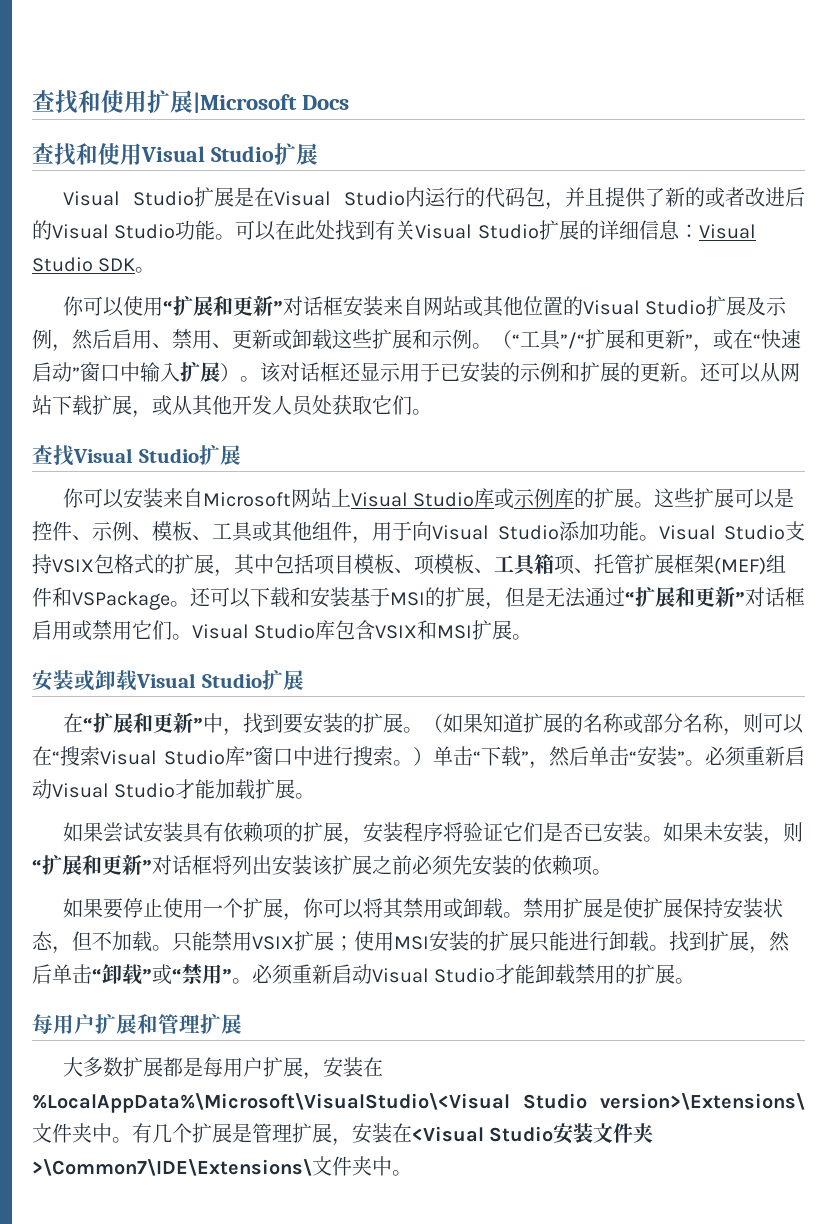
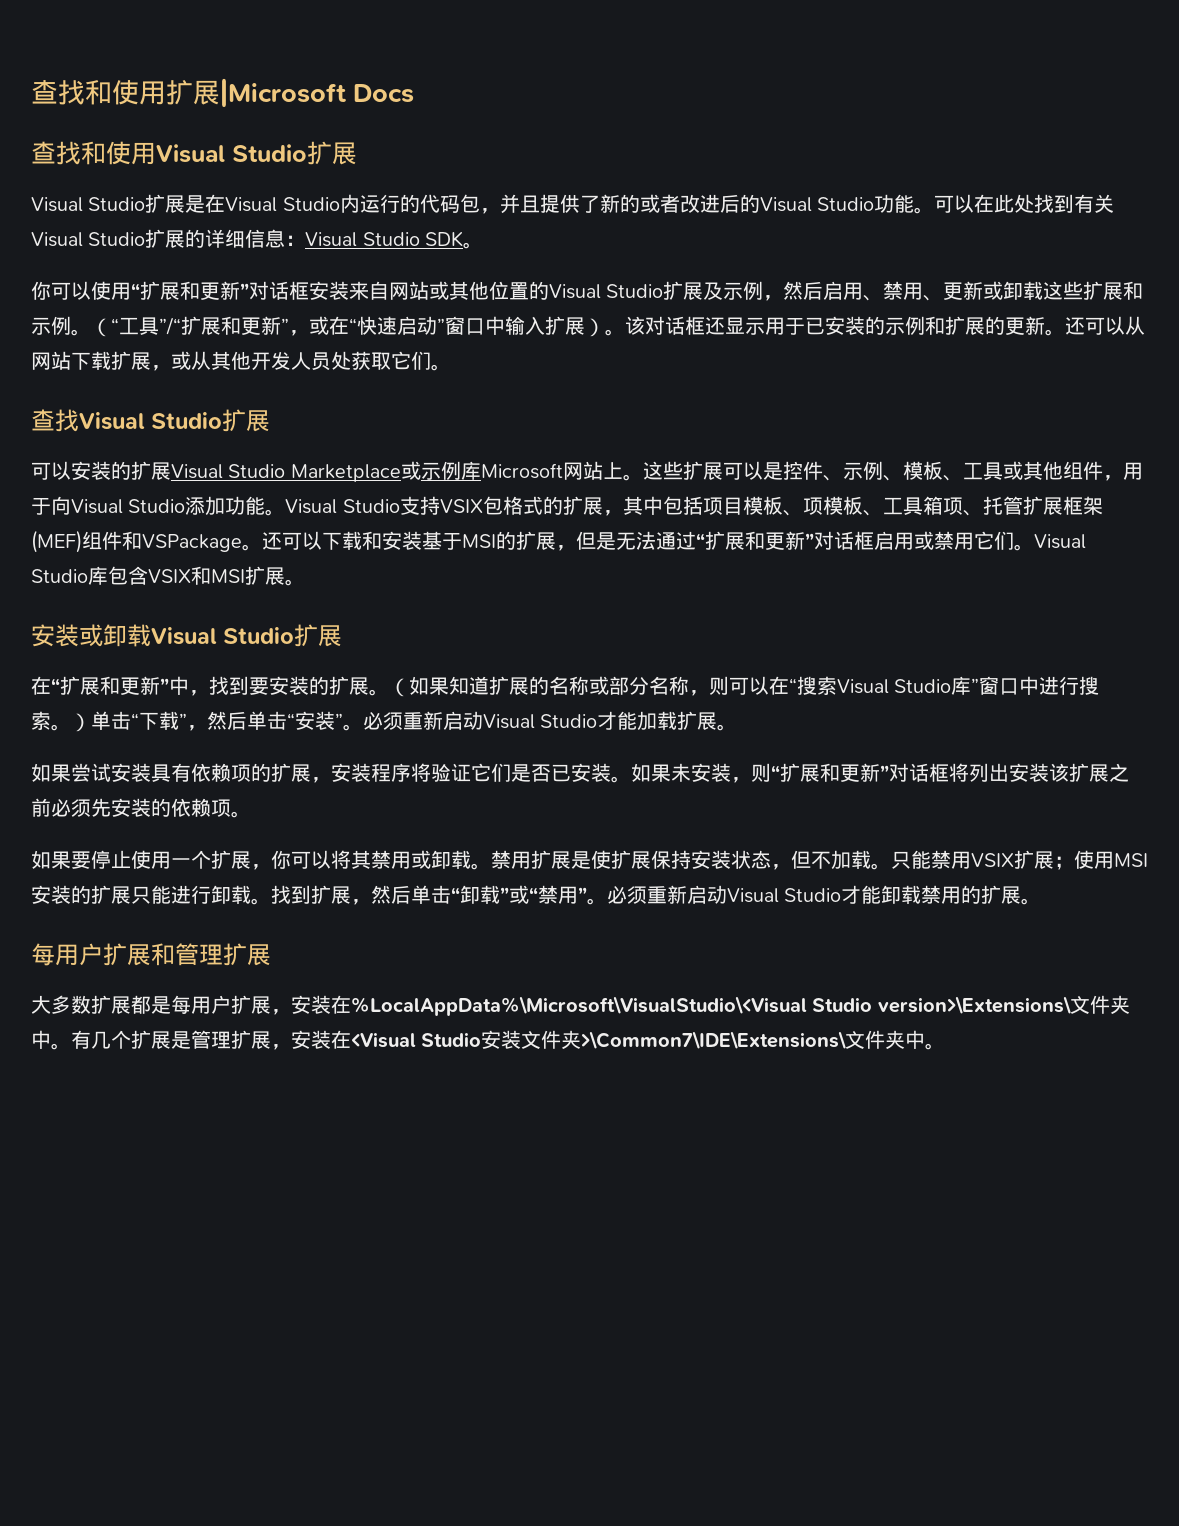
- 你可以安装来自Microsoft网站上Visual Studio库或示例库的扩展。
+ 可以安装的扩展Visual Studio Marketplace或示例库Microsoft网站上。

